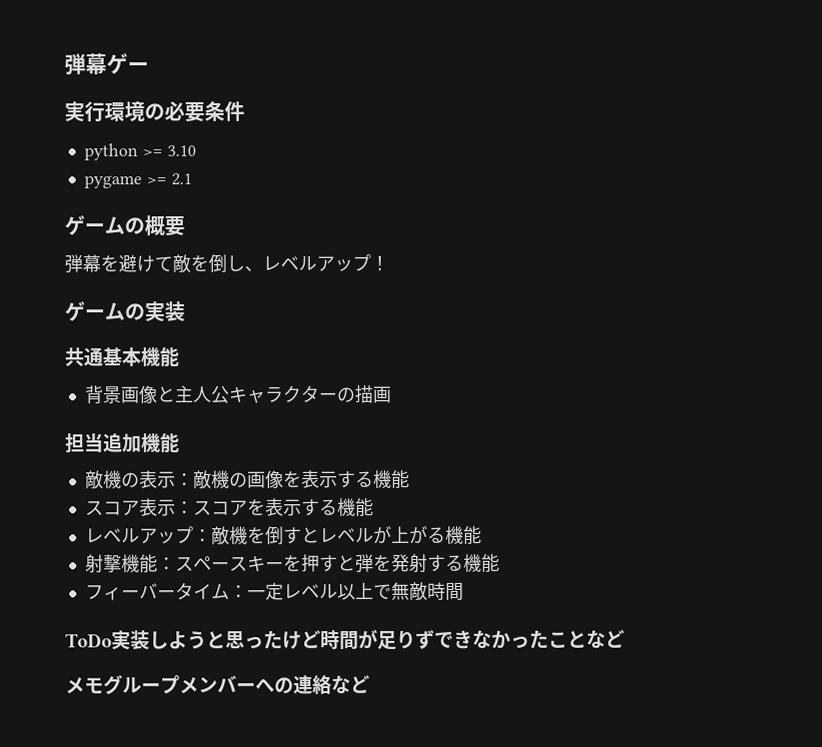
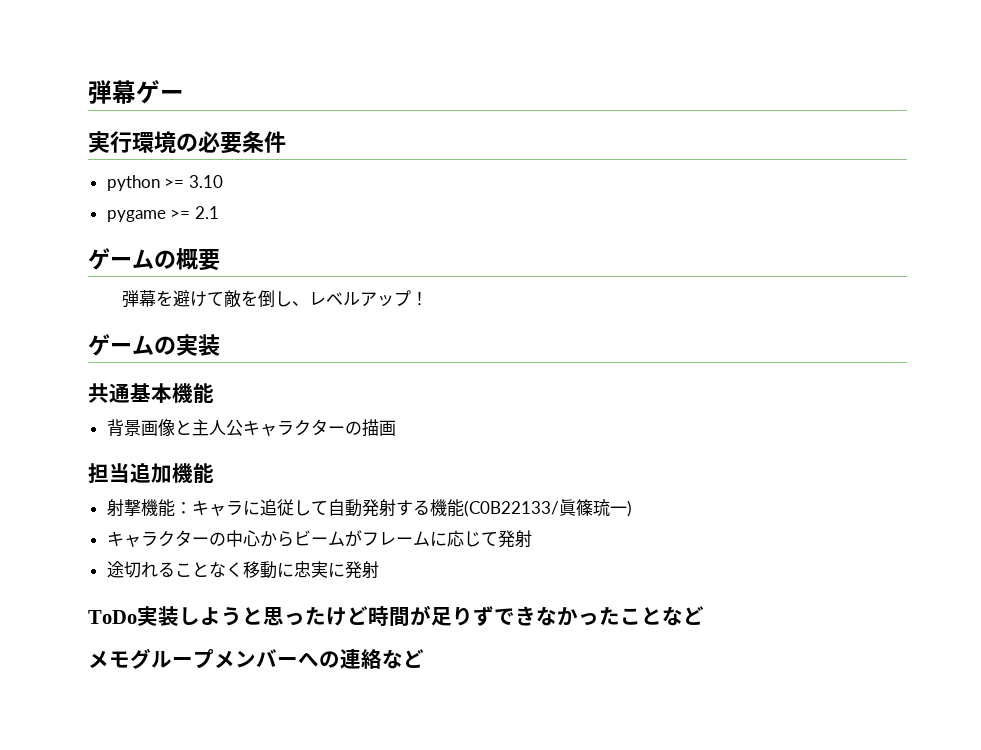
- 敵機の表示：敵機の画像を表示する機能
- スコア表示：スコアを表示する機能
- レベルアップ：敵機を倒すとレベルが上がる機能
- 射撃機能：スペースキーを押すと弾を発射する機能
- フィーバータイム：一定レベル以上で無敵時間
+ 射撃機能：キャラに追従して自動発射する機能(C0B22133/眞篠琉一)
+ キャラクターの中心からビームがフレームに応じて発射
+ 途切れることなく移動に忠実に発射

